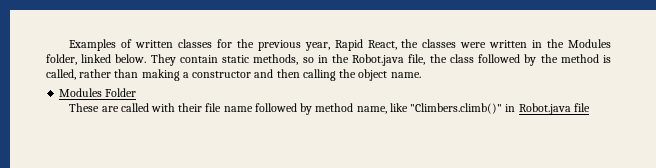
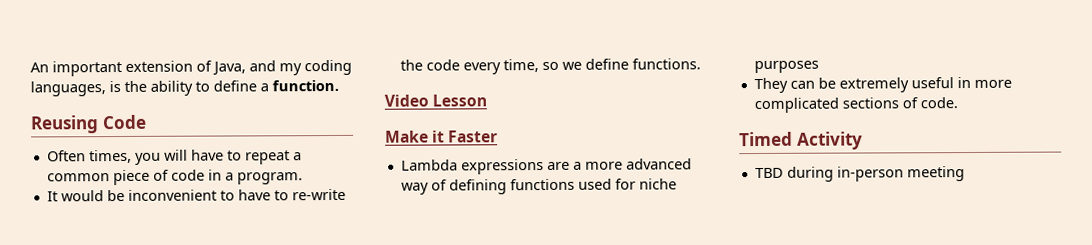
- Examples of written classes for the previous year, Rapid React, the classes were written in the Modules folder, linked below. They contain static methods, so in the Robot.java file, the class followed by the method is called, rather than making a constructor and then calling the object name.
- Modules Folder
- These are called with their file name followed by method name, like "Climbers.climb()" in Robot.java file
+ An important extension of Java, and my coding languages, is the ability to define a function.
+ Reusing Code
+ Often times, you will have to repeat a common piece of code in a program.
+ It would be inconvenient to have to re-write the code every time, so we define functions.
+ Video Lesson
+ Make it Faster
+ Lambda expressions are a more advanced way of defining functions used for niche purposes
+ They can be extremely useful in more complicated sections of code.
+ Timed Activity
+ TBD during in-person meeting

